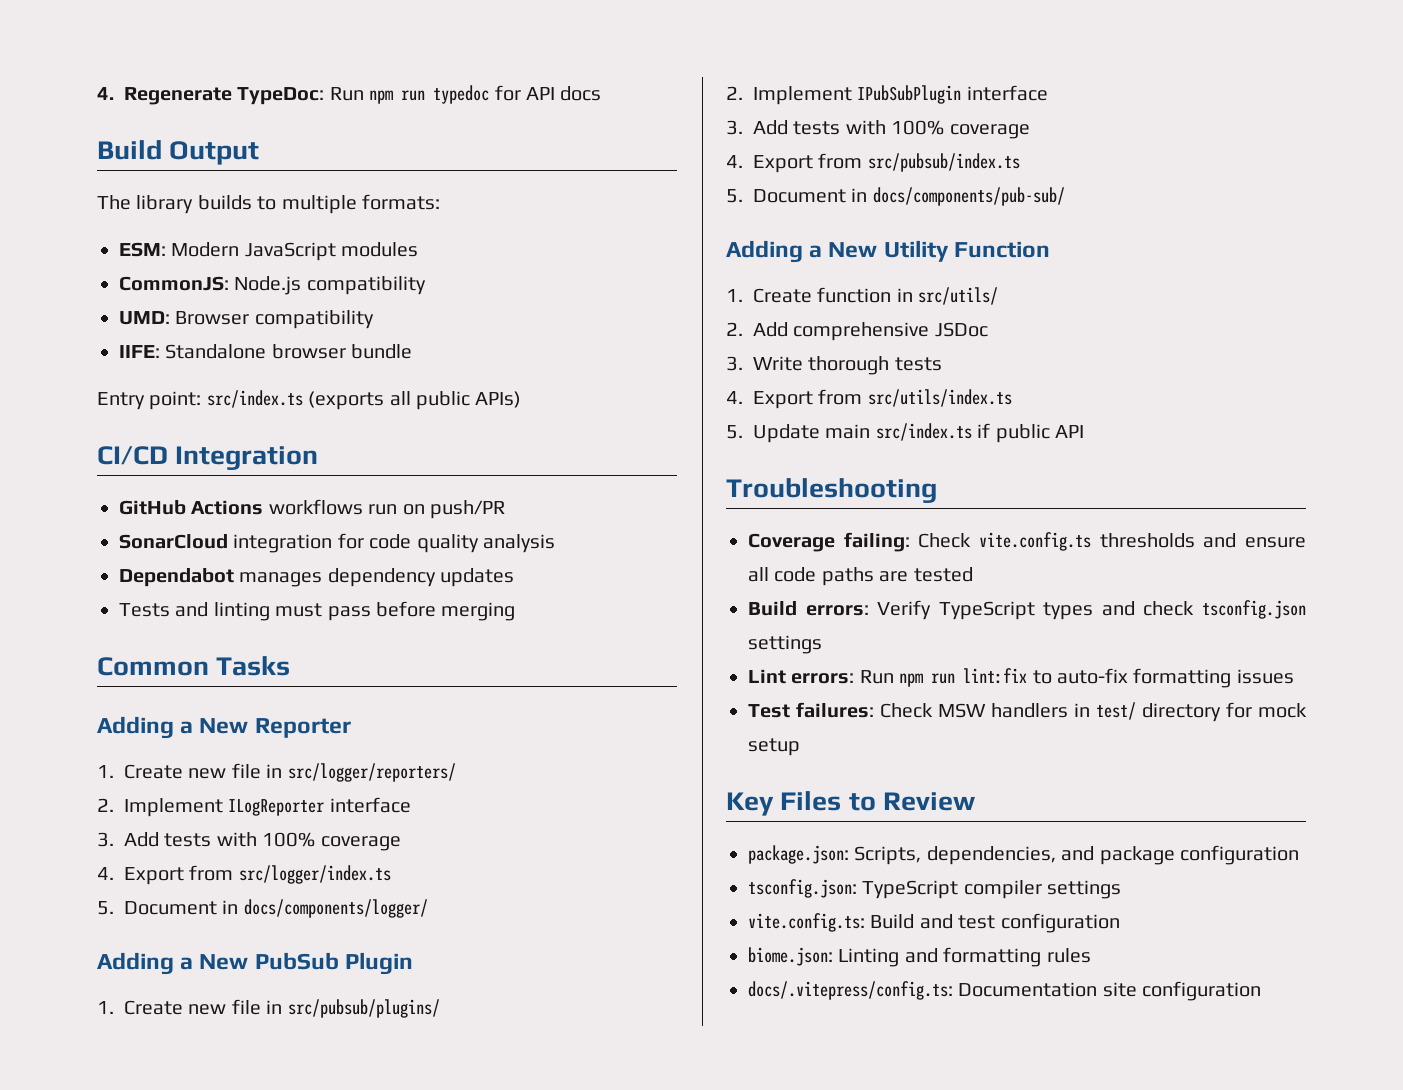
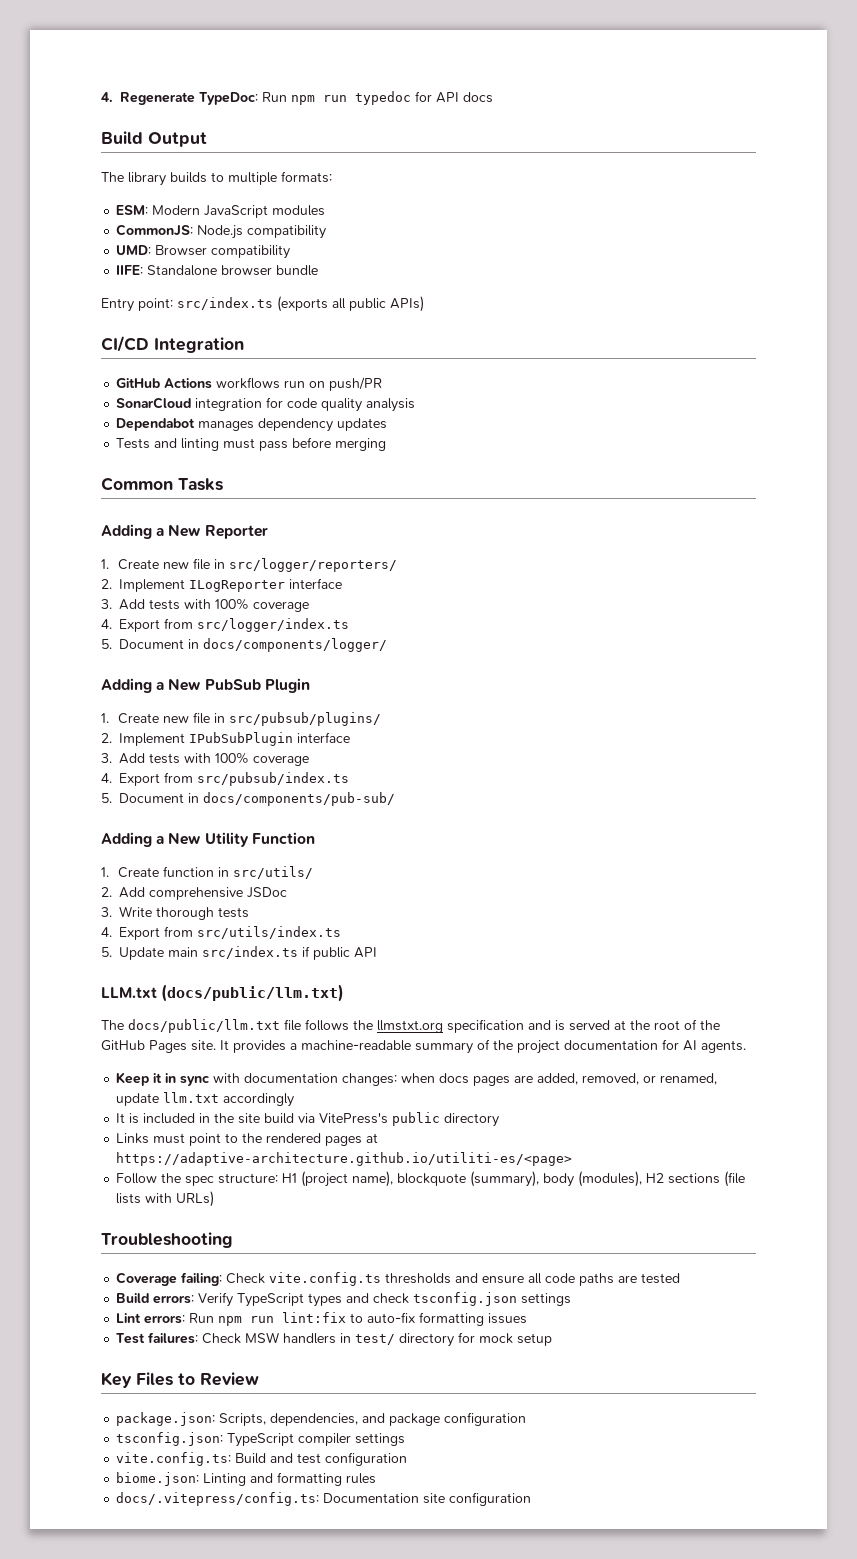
+ LLM.txt (docs/public/llm.txt)
+ The docs/public/llm.txt file follows the llmstxt.org specification and is served at the root of the GitHub Pages site. It provides a machine-readable summary of the project documentation for AI agents.
+ Keep it in sync with documentation changes: when docs pages are added, removed, or renamed, update llm.txt accordingly
+ It is included in the site build via VitePress's public directory
+ Links must point to the rendered pages at https://adaptive-architecture.github.io/utiliti-es/<page>
+ Follow the spec structure: H1 (project name), blockquote (summary), body (modules), H2 sections (file lists with URLs)

